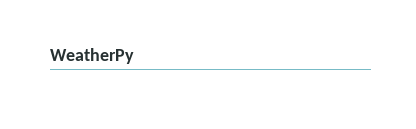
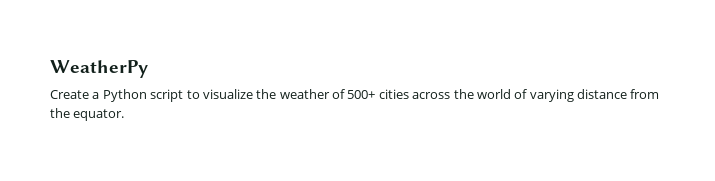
+ Create a Python script to visualize the weather of 500+ cities across the world of varying distance from the equator.

